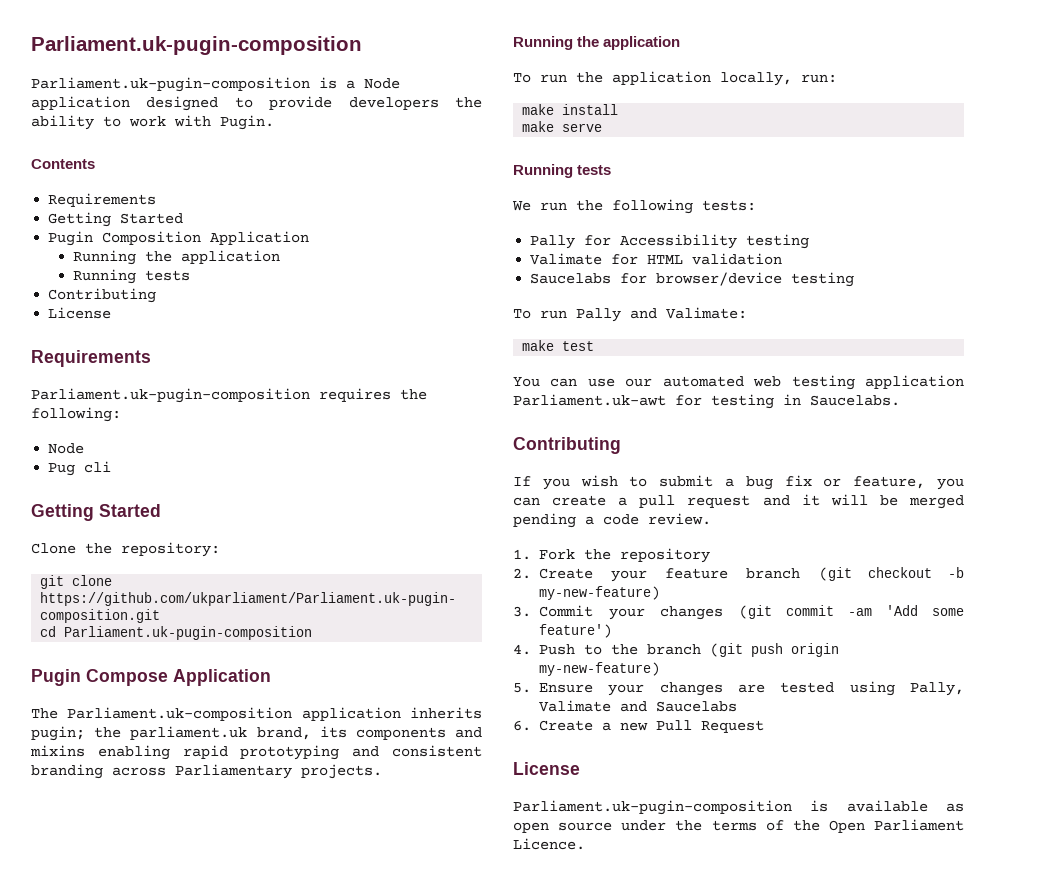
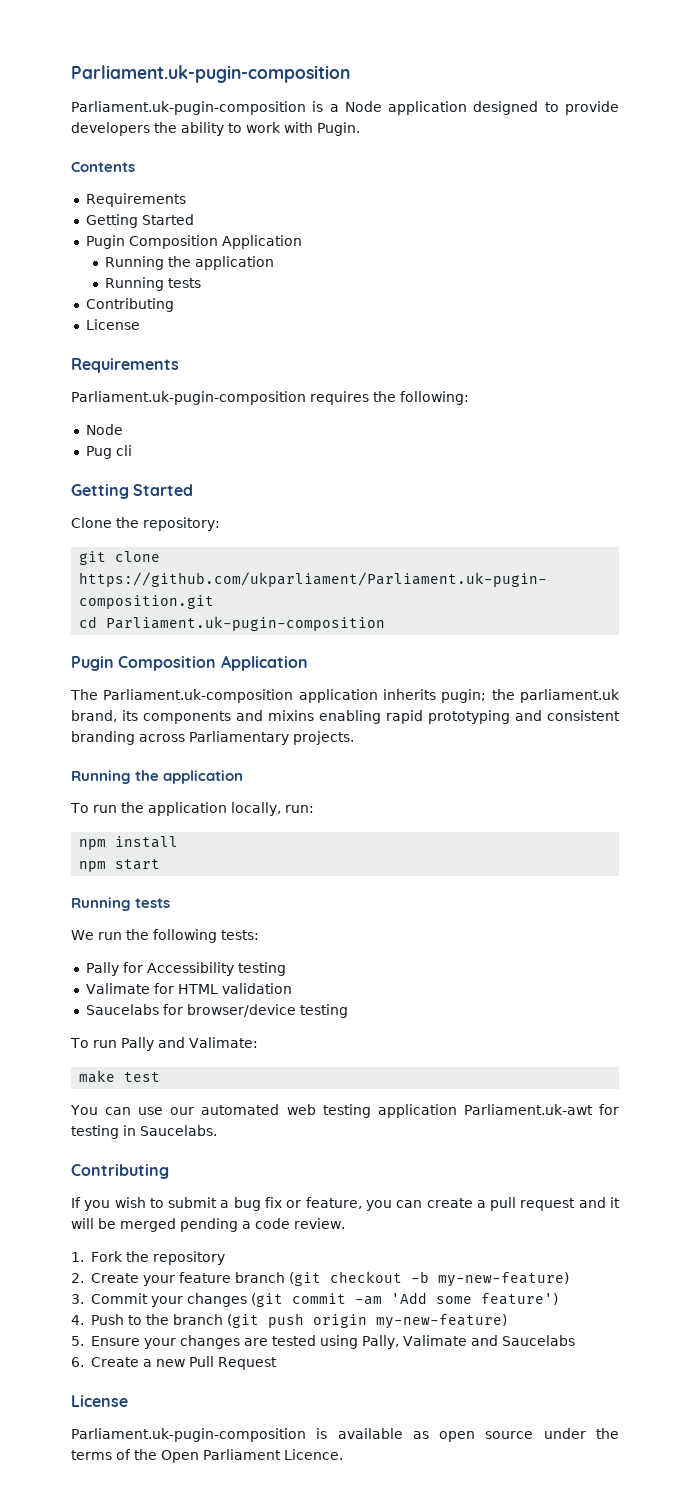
  cd Parliament.uk-pugin-composition
- Pugin Compose Application
+ Pugin Composition Application
- make install
+ npm install
- make serve
+ npm start

